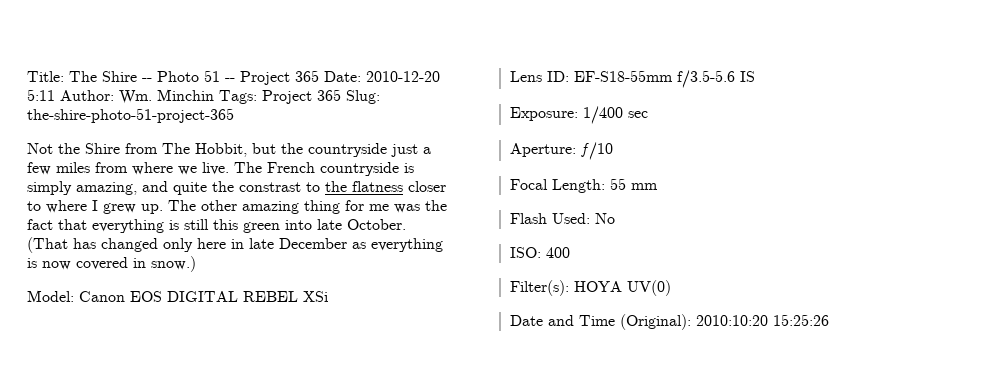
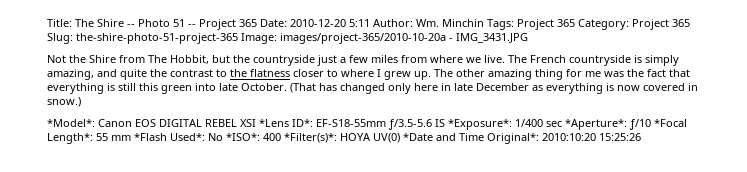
- Title: The Shire -- Photo 51 -- Project 365 Date: 2010-12-20 5:11 Author: Wm. Minchin Tags: Project 365 Slug: the-shire-photo-51-project-365
+ Title: The Shire -- Photo 51 -- Project 365 Date: 2010-12-20 5:11 Author: Wm. Minchin Tags: Project 365 Category: Project 365 Slug: the-shire-photo-51-project-365 Image: images/project-365/2010-10-20a - IMG_3431.JPG
- The French countryside is simply amazing, and quite the constrast to the flatness closer to where I grew up.
+ The French countryside is simply amazing, and quite the contrast to the flatness closer to where I grew up.
- Model: Canon EOS DIGITAL REBEL XSi
- Lens ID: EF-S18-55mm f/3.5-5.6 IS
- Exposure: 1/400 sec
- Aperture: ƒ/10
- Focal Length: 55 mm
- Flash Used: No
- ISO: 400
- Filter(s): HOYA UV(0)
- Date and Time (Original): 2010:10:20 15:25:26
+ *Model*: Canon EOS DIGITAL REBEL XSI *Lens ID*: EF-S18-55mm ƒ/3.5-5.6 IS *Exposure*: 1/400 sec *Aperture*: ƒ/10 *Focal Length*: 55 mm *Flash Used*: No *ISO*: 400 *Filter(s)*: HOYA UV(0) *Date and Time Original*: 2010:10:20 15:25:26

